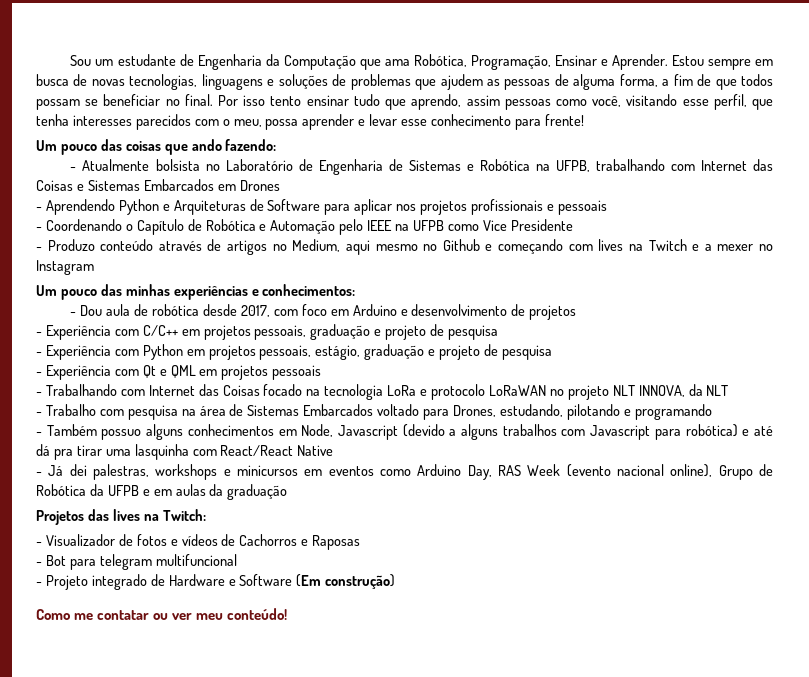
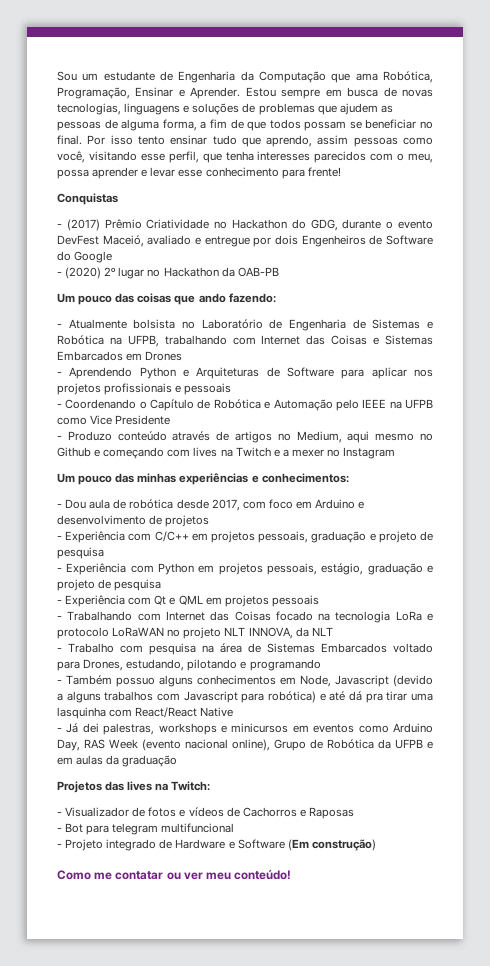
+ Conquistas
+ - (2017) Prêmio Criatividade no Hackathon do GDG, durante o evento DevFest Maceió, avaliado e entregue por dois Engenheiros de Software do Google
+ - (2020) 2º lugar no Hackathon da OAB-PB

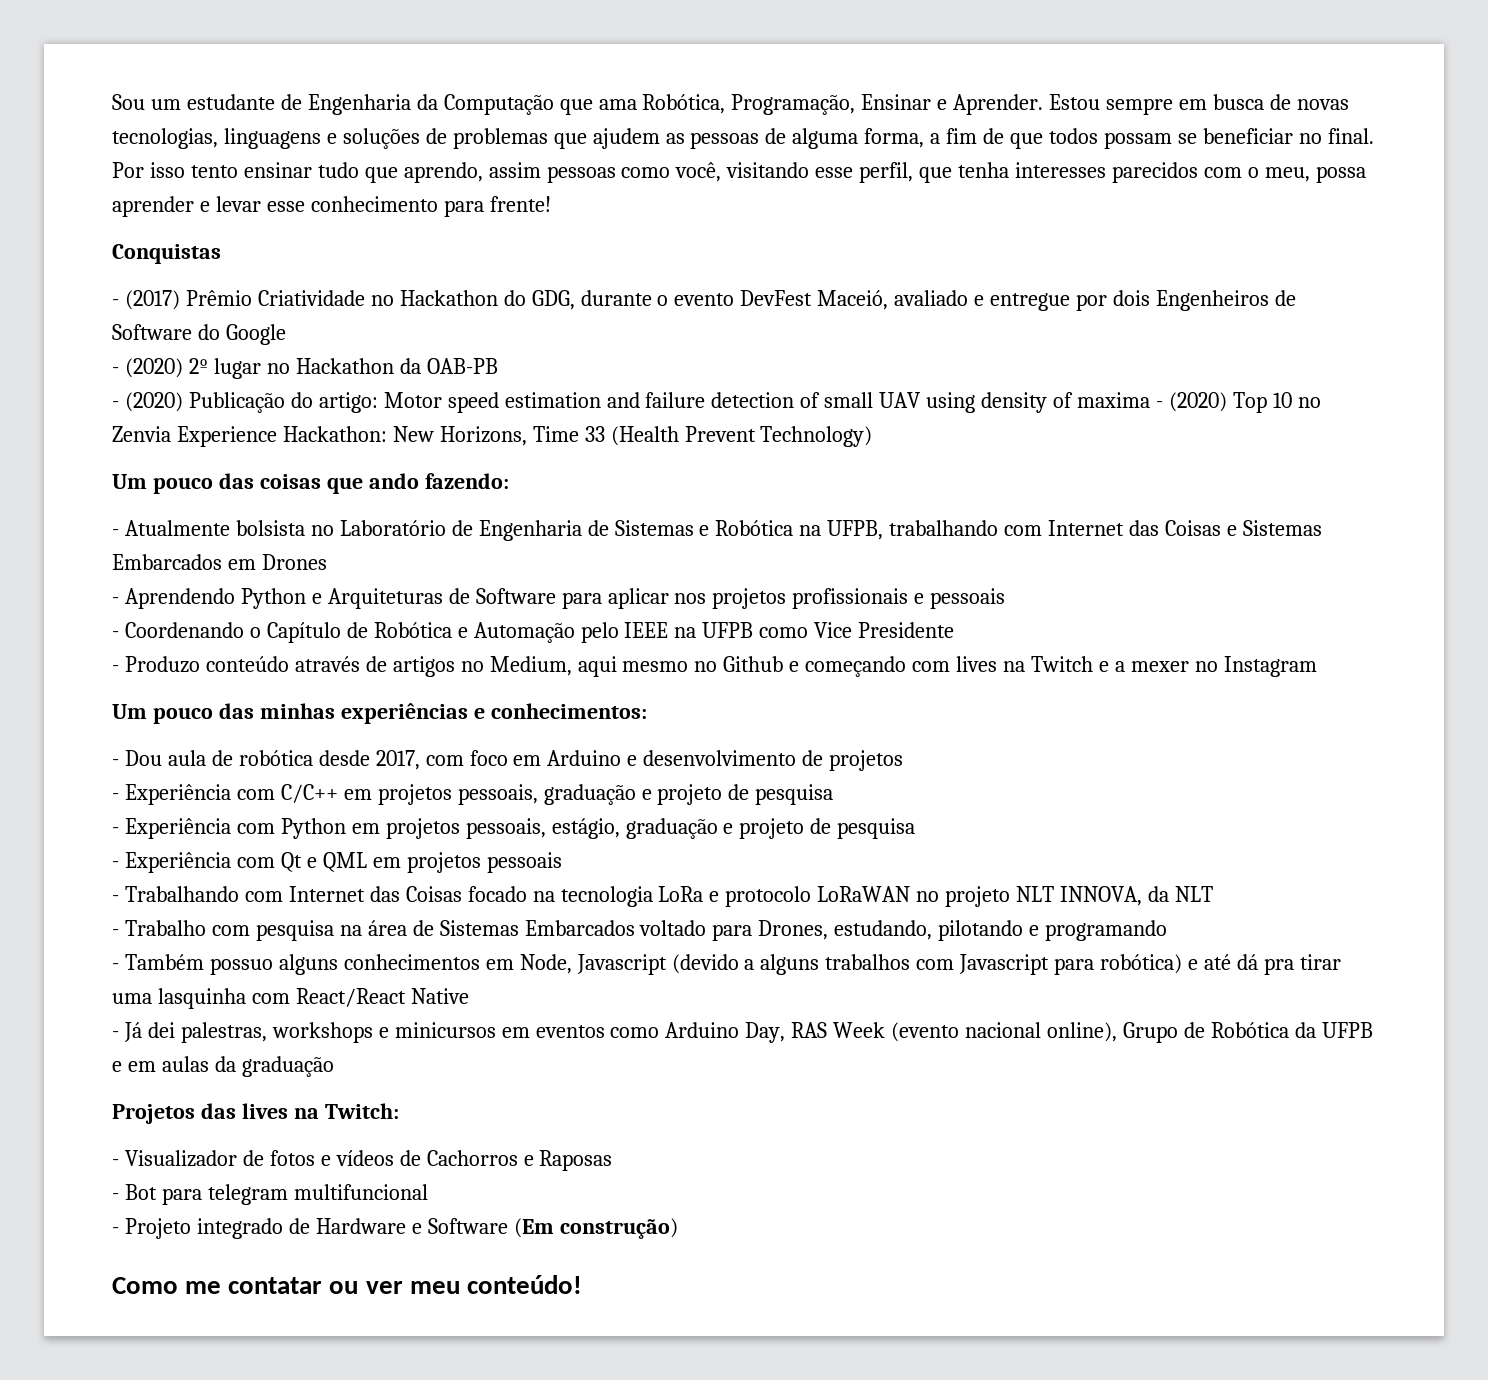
+ - (2020) Publicação do artigo: Motor speed estimation and failure detection of small UAV using density of maxima - (2020) Top 10 no Zenvia Experience Hackathon: New Horizons, Time 33 (Health Prevent Technology)

